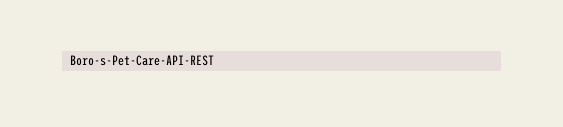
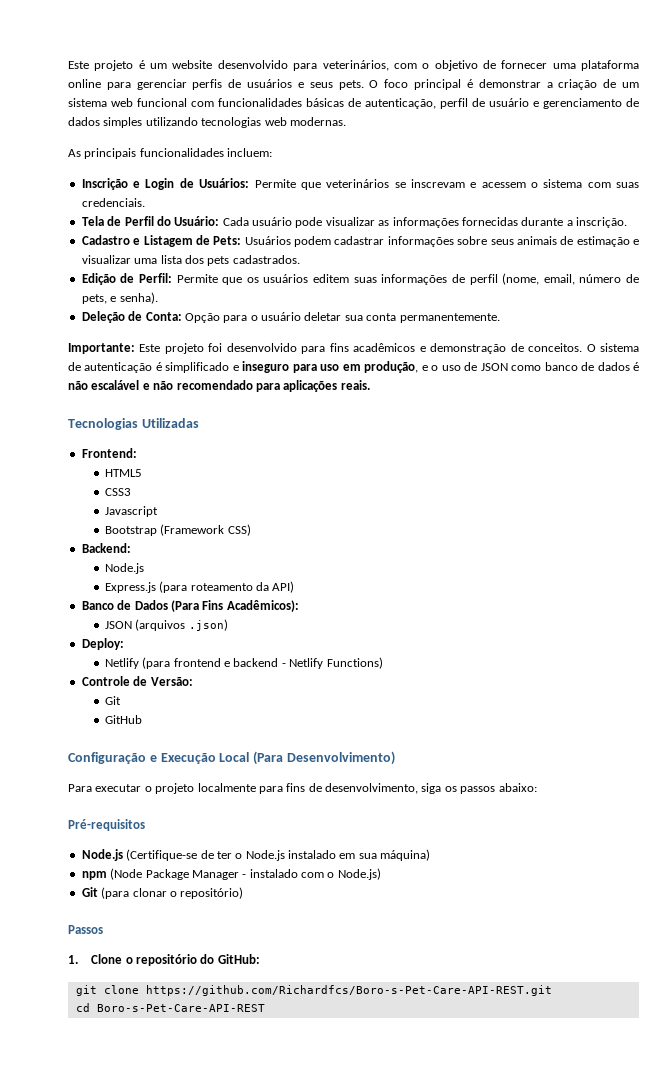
- Boro-s-Pet-Care-API-REST
+ Este projeto é um website desenvolvido para veterinários, com o objetivo de fornecer uma plataforma online para gerenciar perfis de usuários e seus pets. O foco principal é demonstrar a criação de um sistema web funcional com funcionalidades básicas de autenticação, perfil de usuário e gerenciamento de dados simples utilizando tecnologias web modernas.
+ As principais funcionalidades incluem:
+ Inscrição e Login de Usuários: Permite que veterinários se inscrevam e acessem o sistema com suas credenciais.
+ Tela de Perfil do Usuário: Cada usuário pode visualizar as informações fornecidas durante a inscrição.
+ Cadastro e Listagem de Pets: Usuários podem cadastrar informações sobre seus animais de estimação e visualizar uma lista dos pets cadastrados.
+ Edição de Perfil: Permite que os usuários editem suas informações de perfil (nome, email, número de pets, e senha).
+ Deleção de Conta: Opção para o usuário deletar sua conta permanentemente.
+ Importante: Este projeto foi desenvolvido para fins acadêmicos e demonstração de conceitos. O sistema de autenticação é simplificado e inseguro para uso em produção, e o uso de JSON como banco de dados é não escalável e não recomendado para aplicações reais.
+ Tecnologias Utilizadas
+ Frontend:
+ HTML5
+ CSS3
+ Javascript
+ Bootstrap (Framework CSS)
+ Backend:
+ Node.js
+ Express.js (para roteamento da API)
+ Banco de Dados (Para Fins Acadêmicos):
+ JSON (arquivos .json)
+ Deploy:
+ Netlify (para frontend e backend - Netlify Functions)
+ Controle de Versão:
+ Git
+ GitHub
+ Configuração e Execução Local (Para Desenvolvimento)
+ Para executar o projeto localmente para fins de desenvolvimento, siga os passos abaixo:
+ Pré-requisitos
+ Node.js (Certifique-se de ter o Node.js instalado em sua máquina)
+ npm (Node Package Manager - instalado com o Node.js)
+ Git (para clonar o repositório)
+ Passos
+ 1. Clone o repositório do GitHub:
+ git clone https://github.com/Richardfcs/Boro-s-Pet-Care-API-REST.git
+ cd Boro-s-Pet-Care-API-REST

